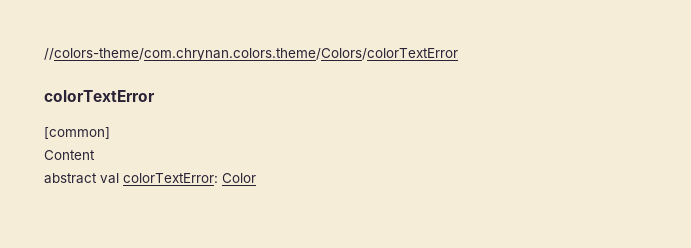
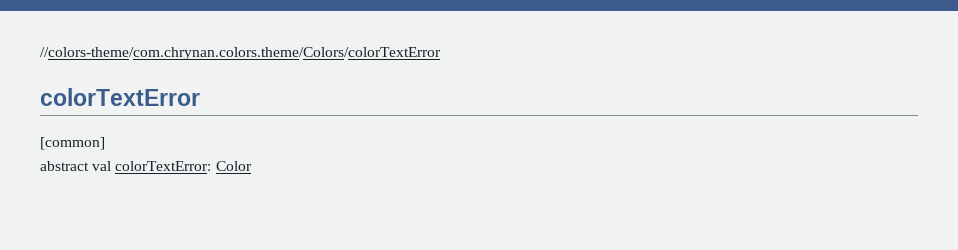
- Content

